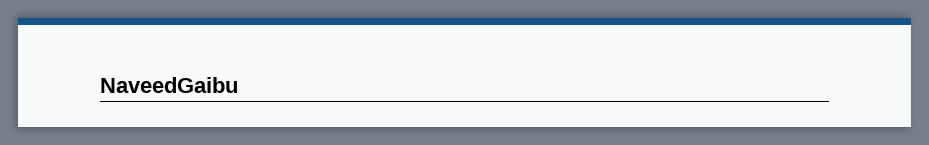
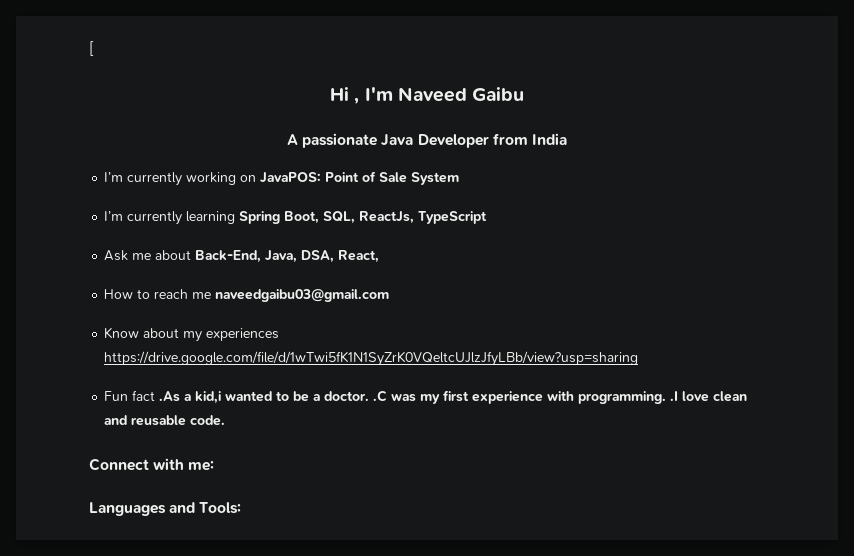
- NaveedGaibu
+ [
+ Hi , I'm Naveed Gaibu
+ A passionate Java Developer from India
+ I’m currently working on JavaPOS: Point of Sale System
+ I’m currently learning Spring Boot, SQL, ReactJs, TypeScript
+ Ask me about Back-End, Java, DSA, React,
+ How to reach me naveedgaibu03@gmail.com
+ Know about my experiences https://drive.google.com/file/d/1wTwi5fK1N1SyZrK0VQeltcUJlzJfyLBb/view?usp=sharing
+ Fun fact .As a kid,i wanted to be a doctor. .C was my first experience with programming. .I love clean and reusable code.
+ Connect with me:
+ Languages and Tools:

